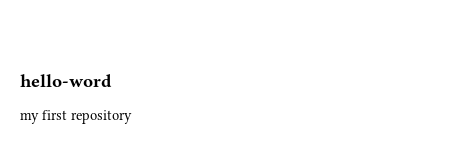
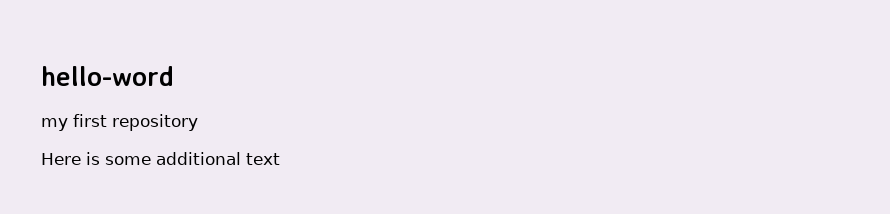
+ Here is some additional text

